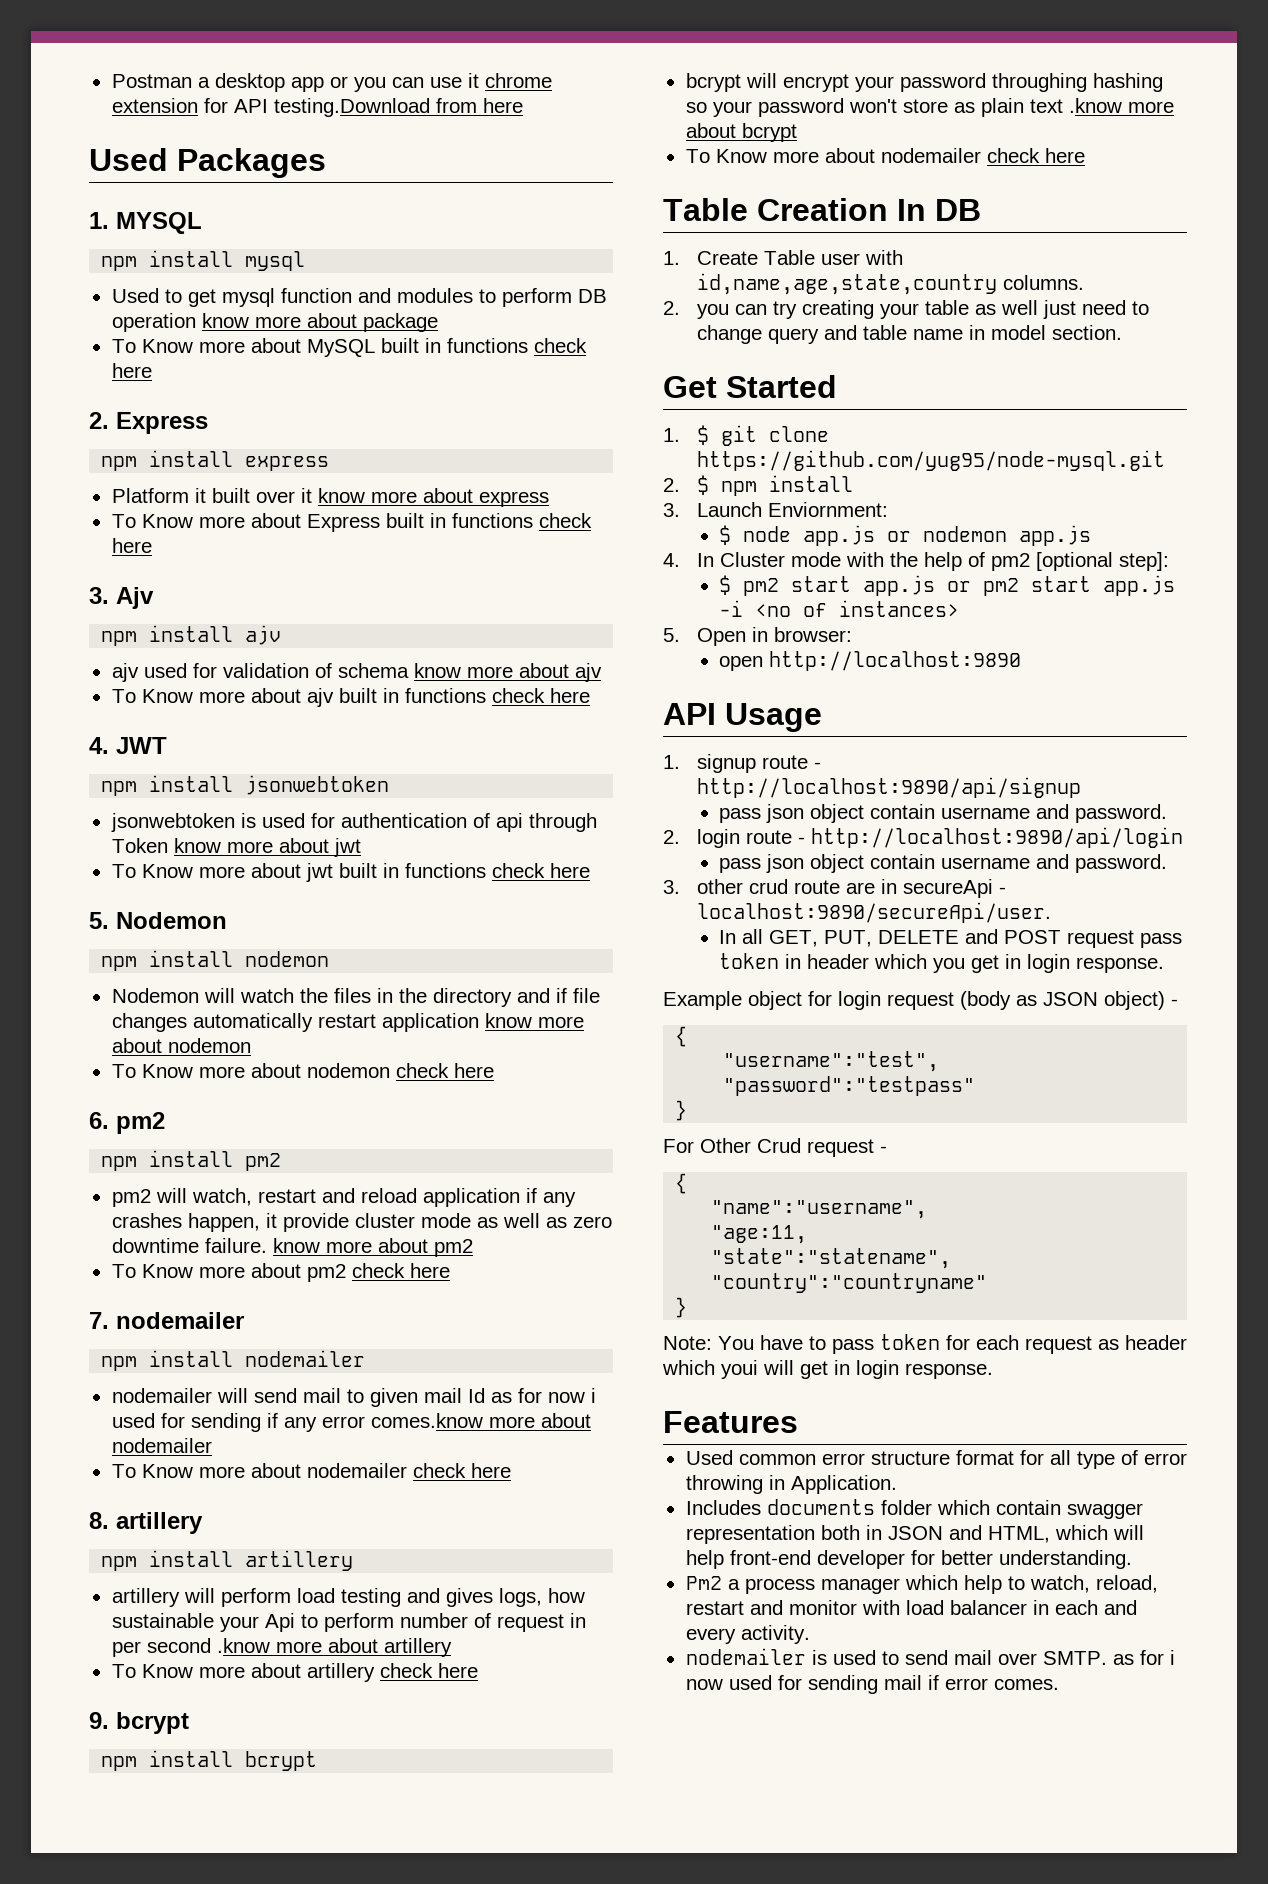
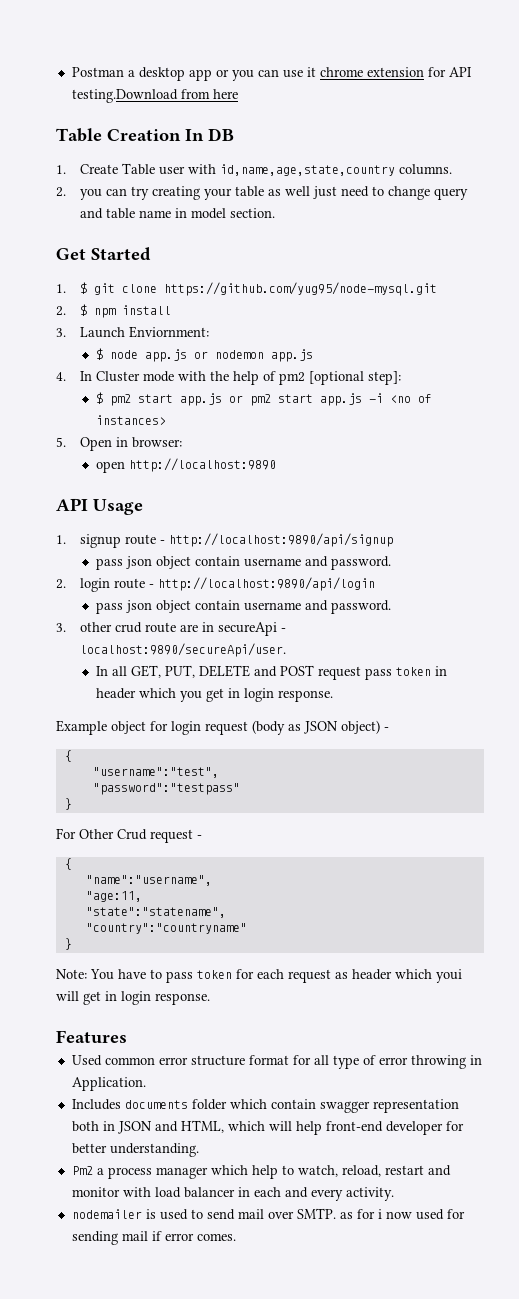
- Used Packages
- 1. MYSQL
- npm install mysql
- Used to get mysql function and modules to perform DB operation know more about package
- To Know more about MySQL built in functions check here
- 2. Express
- npm install express
- Platform it built over it know more about express
- To Know more about Express built in functions check here
- 3. Ajv
- npm install ajv
- ajv used for validation of schema know more about ajv
- To Know more about ajv built in functions check here
- 4. JWT
- npm install jsonwebtoken
- jsonwebtoken is used for authentication of api through Token know more about jwt
- To Know more about jwt built in functions check here
- 5. Nodemon
- npm install nodemon
- Nodemon will watch the files in the directory and if file changes automatically restart application know more about nodemon
- To Know more about nodemon check here
- 6. pm2
- npm install pm2
- pm2 will watch, restart and reload application if any crashes happen, it provide cluster mode as well as zero downtime failure. know more about pm2
- To Know more about pm2 check here
- 7. nodemailer
- npm install nodemailer
- nodemailer will send mail to given mail Id as for now i used for sending if any error comes.know more about nodemailer
- To Know more about nodemailer check here
- 8. artillery
- npm install artillery
- artillery will perform load testing and gives logs, how sustainable your Api to perform number of request in per second .know more about artillery
- To Know more about artillery check here
- 9. bcrypt
- npm install bcrypt
- bcrypt will encrypt your password throughing hashing so your password won't store as plain text .know more about bcrypt
- To Know more about nodemailer check here

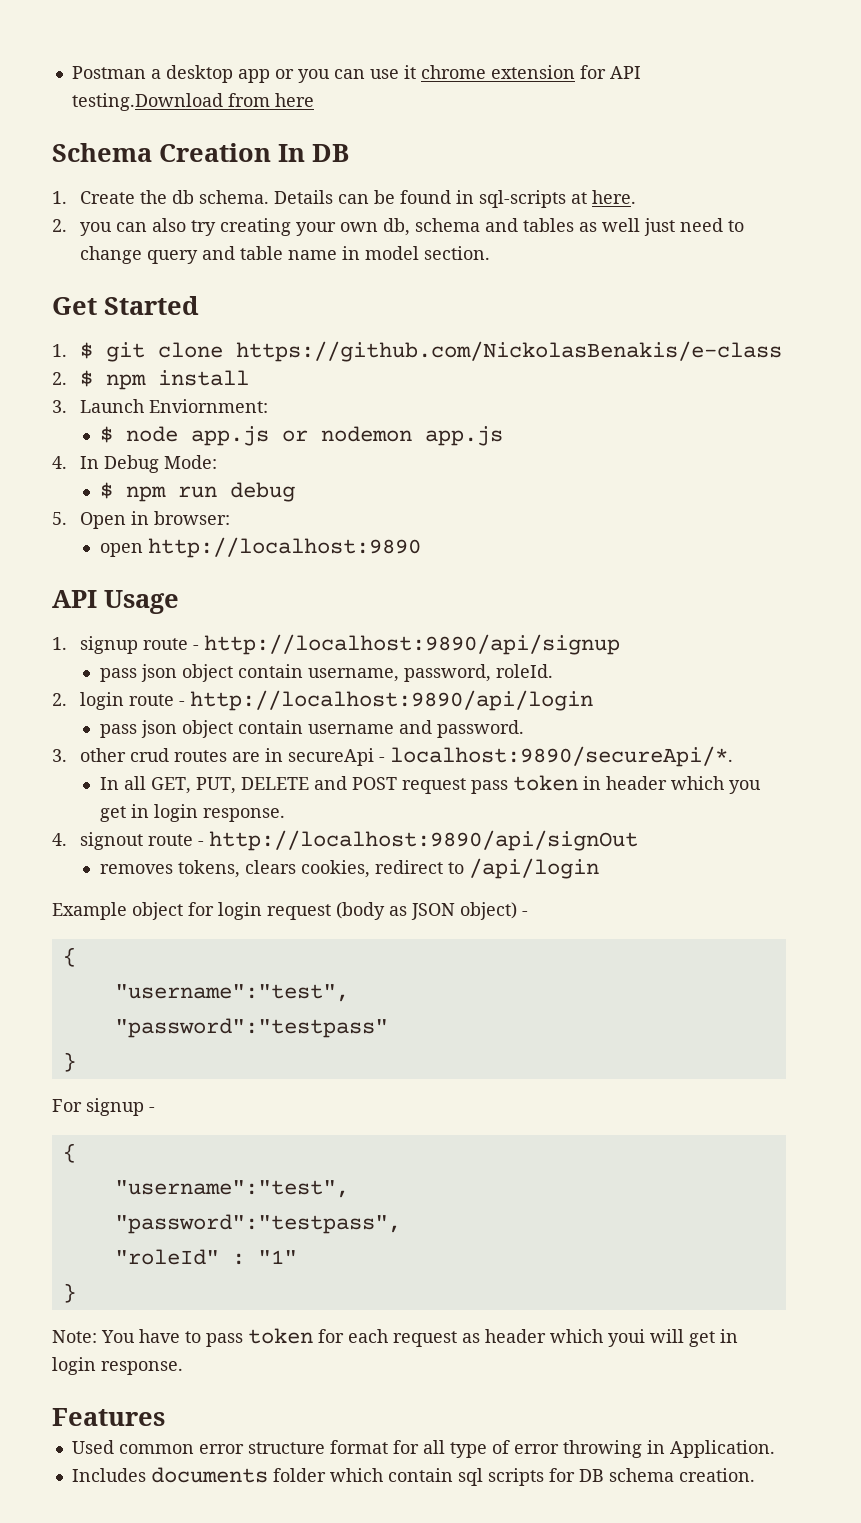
- Table Creation In DB
+ Schema Creation In DB
- 1. Create Table user with id,name,age,state,country columns.
+ 1. Create the db schema. Details can be found in sql-scripts at here.
- 2. you can try creating your table as well just need to change query and table name in model section.
+ 2. you can also try creating your own db, schema and tables as well just need to change query and table name in model section.
- 1. $ git clone https://github.com/yug95/node-mysql.git
+ 1. $ git clone https://github.com/NickolasBenakis/e-class
- 4. In Cluster mode with the help of pm2 [optional step]:
- $ pm2 start app.js or pm2 start app.js -i <no of instances>
+ 4. In Debug Mode:
+ $ npm run debug
  1. signup route - http://localhost:9890/api/signup
- pass json object contain username and password.
+ pass json object contain username, password, roleId.
- 3. other crud route are in secureApi - localhost:9890/secureApi/user.
+ 3. other crud routes are in secureApi - localhost:9890/secureApi/*.
+ 4. signout route - http://localhost:9890/api/signOut
+ removes tokens, clears cookies, redirect to /api/login
- For Other Crud request -
+ For signup -
  {
- "name":"username",
- "age:11,
- "state":"statename",
- "country":"countryname"
+ "username":"test",
+ "password":"testpass",
+ "roleId" : "1"
- Includes documents folder which contain swagger representation both in JSON and HTML, which will help front-end developer for better understanding.
- Pm2 a process manager which help to watch, reload, restart and monitor with load balancer in each and every activity.
- nodemailer is used to send mail over SMTP. as for i now used for sending mail if error comes.
+ Includes documents folder which contain sql scripts for DB schema creation.

